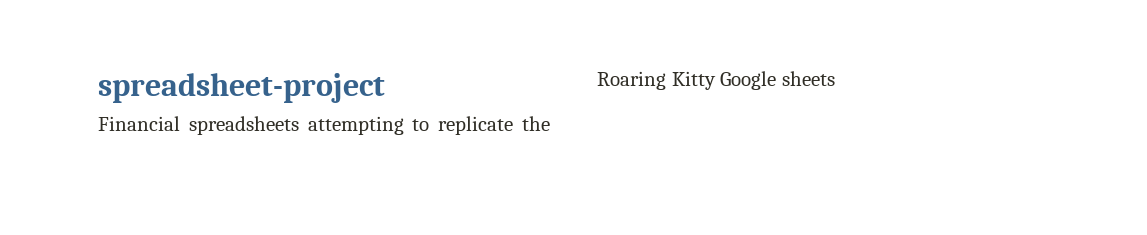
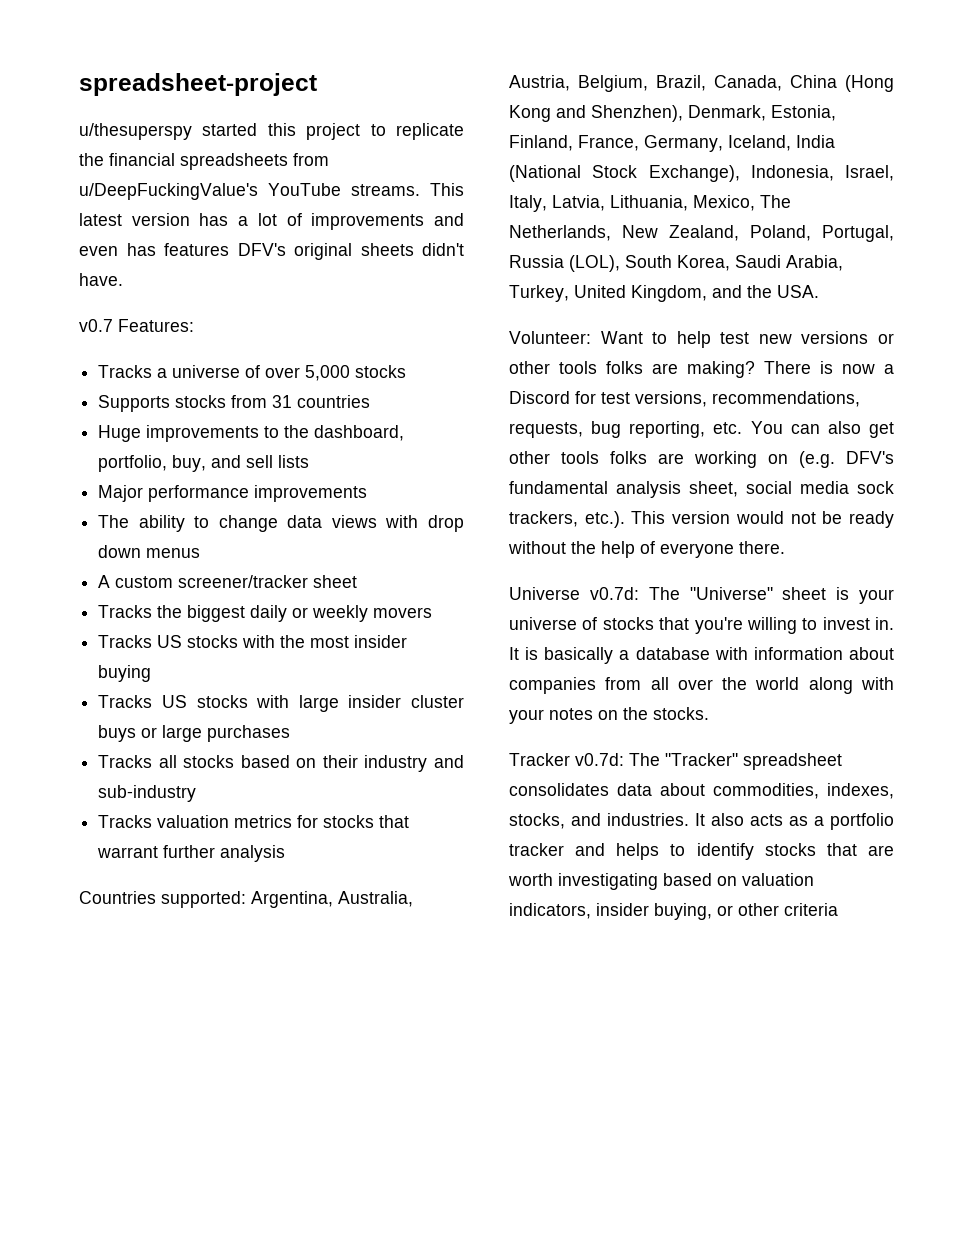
- Financial spreadsheets attempting to replicate the Roaring Kitty Google sheets
+ u/thesuperspy started this project to replicate the financial spreadsheets from u/DeepFuckingValue's YouTube streams. This latest version has a lot of improvements and even has features DFV's original sheets didn't have.
+ v0.7 Features:
+ Tracks a universe of over 5,000 stocks
+ Supports stocks from 31 countries
+ Huge improvements to the dashboard, portfolio, buy, and sell lists
+ Major performance improvements
+ The ability to change data views with drop down menus
+ A custom screener/tracker sheet
+ Tracks the biggest daily or weekly movers
+ Tracks US stocks with the most insider buying
+ Tracks US stocks with large insider cluster buys or large purchases
+ Tracks all stocks based on their industry and sub-industry
+ Tracks valuation metrics for stocks that warrant further analysis
+ Countries supported: Argentina, Australia, Austria, Belgium, Brazil, Canada, China (Hong Kong and Shenzhen), Denmark, Estonia, Finland, France, Germany, Iceland, India (National Stock Exchange), Indonesia, Israel, Italy, Latvia, Lithuania, Mexico, The Netherlands, New Zealand, Poland, Portugal, Russia (LOL), South Korea, Saudi Arabia, Turkey, United Kingdom, and the USA.
+ Volunteer: Want to help test new versions or other tools folks are making? There is now a Discord for test versions, recommendations, requests, bug reporting, etc. You can also get other tools folks are working on (e.g. DFV's fundamental analysis sheet, social media sock trackers, etc.). This version would not be ready without the help of everyone there.
+ Universe v0.7d: The "Universe" sheet is your universe of stocks that you're willing to invest in. It is basically a database with information about companies from all over the world along with your notes on the stocks.
+ Tracker v0.7d: The "Tracker" spreadsheet consolidates data about commodities, indexes, stocks, and industries. It also acts as a portfolio tracker and helps to identify stocks that are worth investigating based on valuation indicators, insider buying, or other criteria

